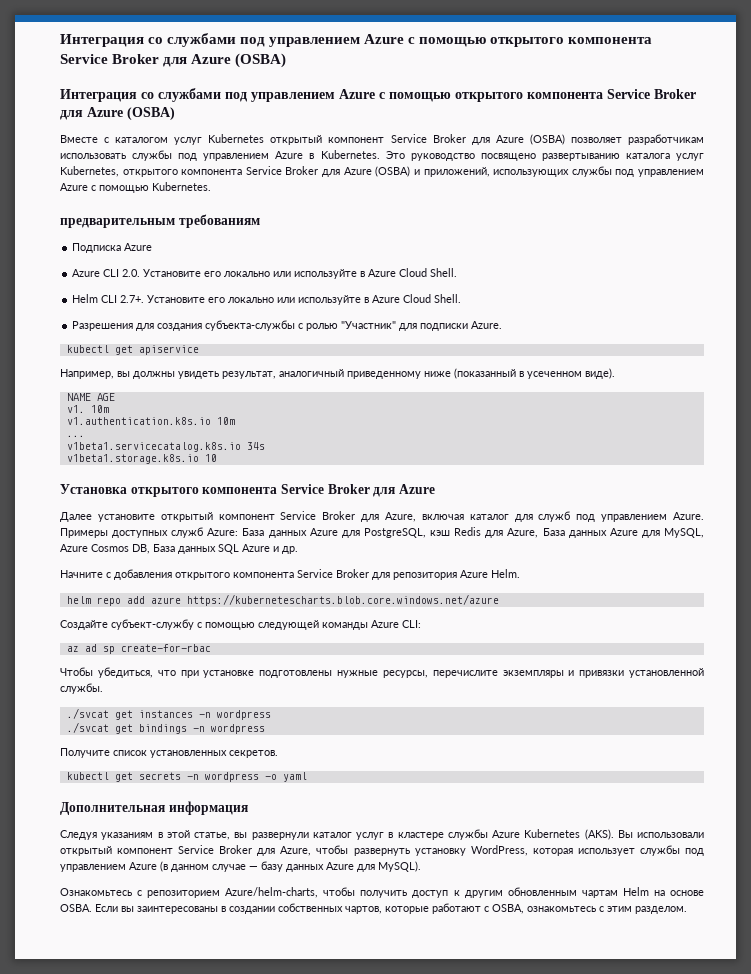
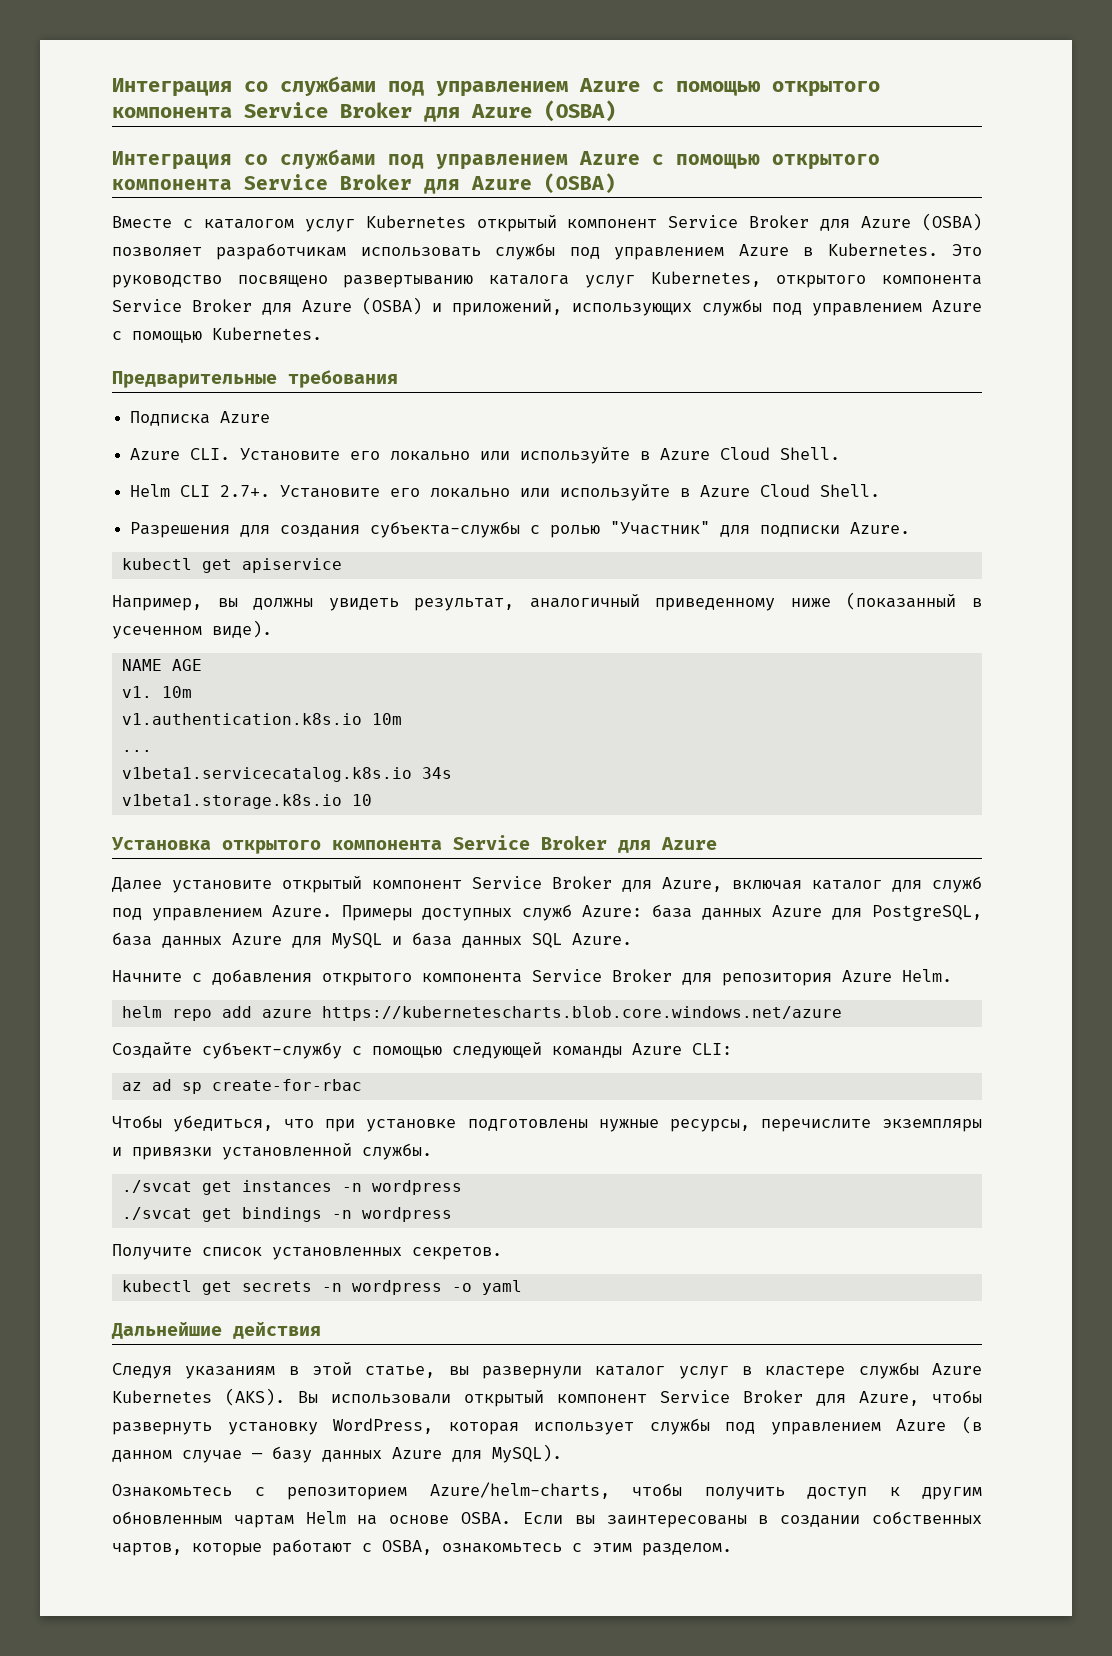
- предварительным требованиям
+ Предварительные требования
- Azure CLI 2.0. Установите его локально или используйте в Azure Cloud Shell.
+ Azure CLI. Установите его локально или используйте в Azure Cloud Shell.
- Примеры доступных служб Azure: База данных Azure для PostgreSQL, кэш Redis для Azure, База данных Azure для MySQL, Azure Cosmos DB, База данных SQL Azure и др.
+ Примеры доступных служб Azure: база данных Azure для PostgreSQL, база данных Azure для MySQL и база данных SQL Azure.
- Дополнительная информация
+ Дальнейшие действия

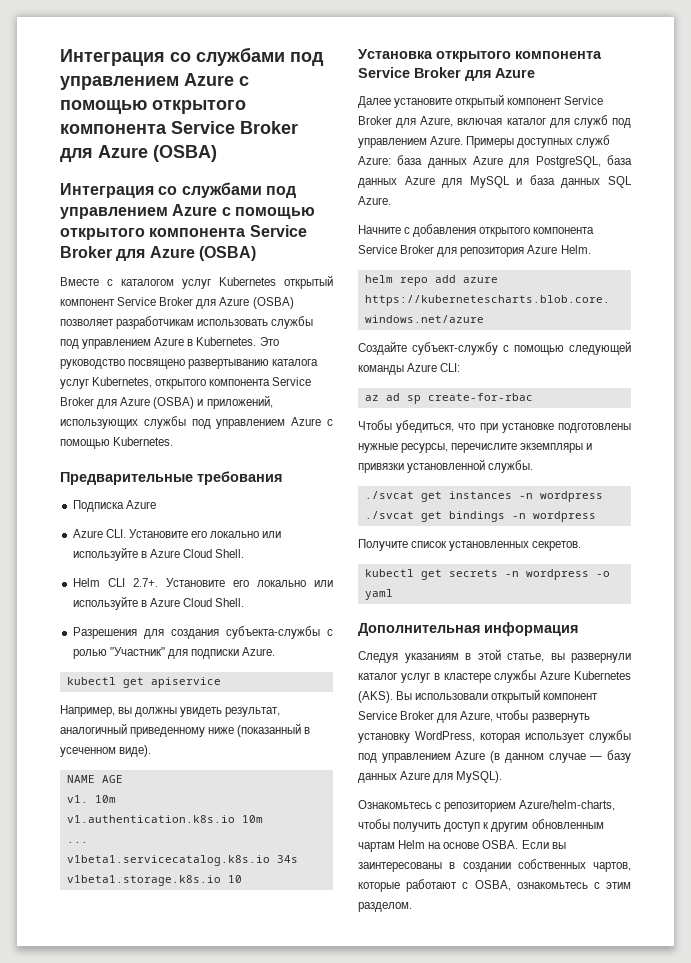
- Дальнейшие действия
+ Дополнительная информация

